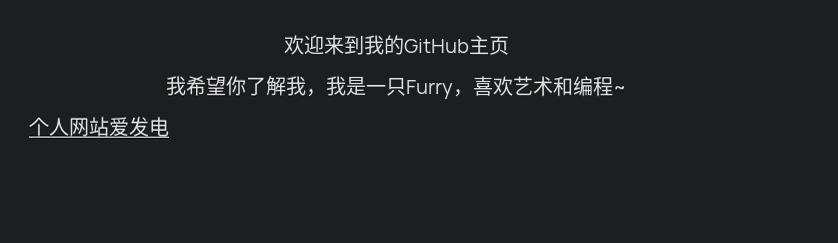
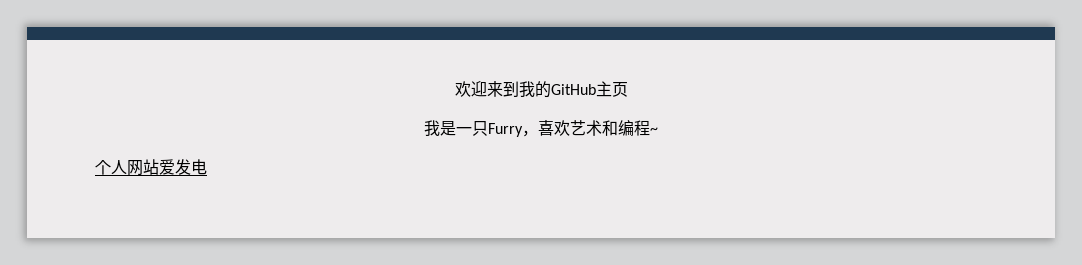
- 我希望你了解我，我是一只Furry，喜欢艺术和编程~
+ 我是一只Furry，喜欢艺术和编程~

